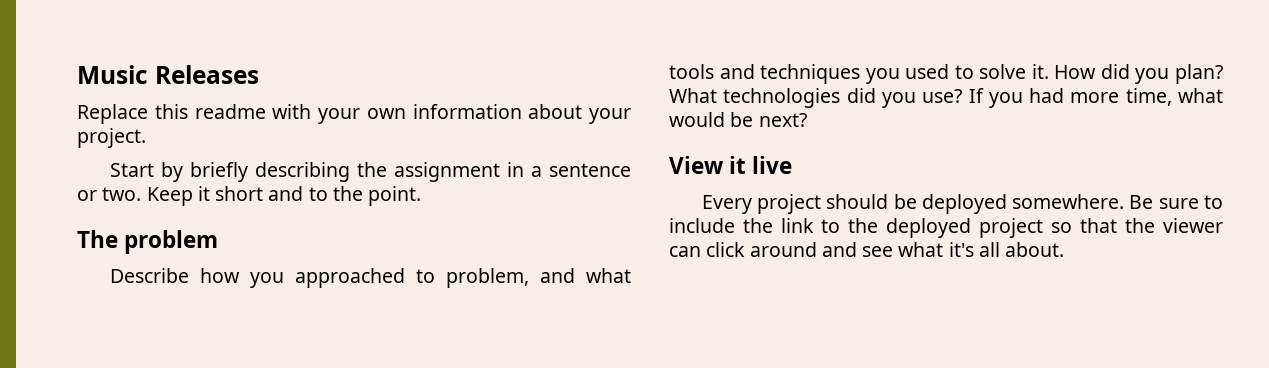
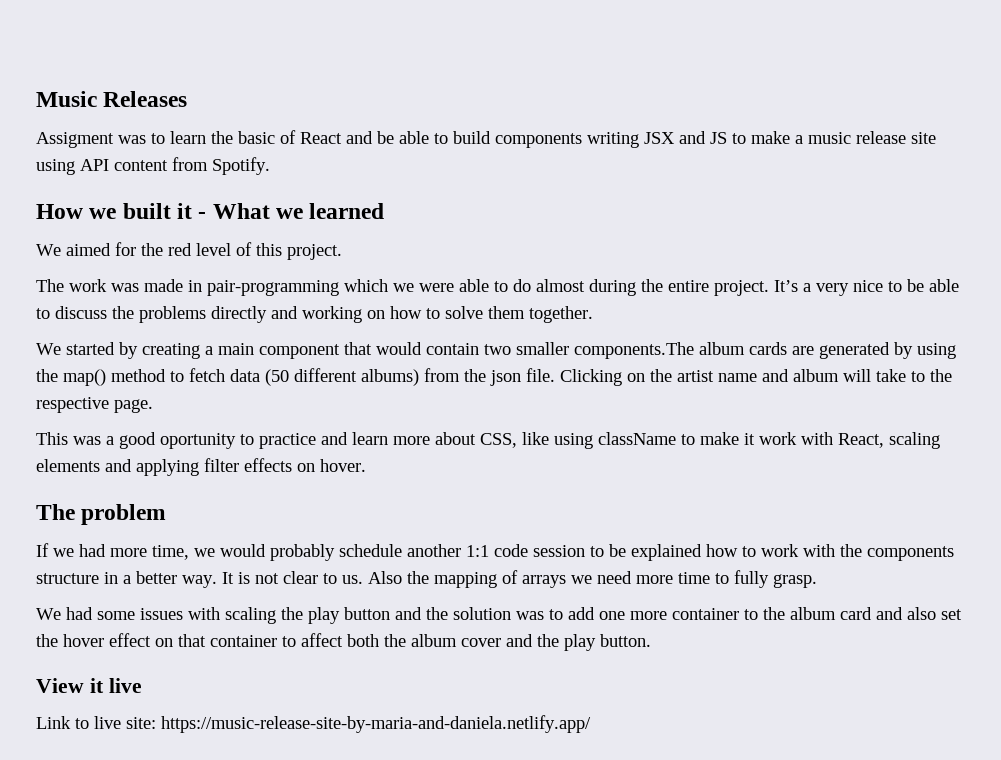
- Replace this readme with your own information about your project.
- Start by briefly describing the assignment in a sentence or two. Keep it short and to the point.
+ Assigment was to learn the basic of React and be able to build components writing JSX and JS to make a music release site using API content from Spotify.
+ How we built it - What we learned
+ We aimed for the red level of this project.
+ The work was made in pair-programming which we were able to do almost during the entire project. It’s a very nice to be able to discuss the problems directly and working on how to solve them together.
+ We started by creating a main component that would contain two smaller components.The album cards are generated by using the map() method to fetch data (50 different albums) from the json file. Clicking on the artist name and album will take to the respective page.
+ This was a good oportunity to practice and learn more about CSS, like using className to make it work with React, scaling elements and applying filter effects on hover.
  The problem
- Describe how you approached to problem, and what tools and techniques you used to solve it. How did you plan? What technologies did you use? If you had more time, what would be next?
+ If we had more time, we would probably schedule another 1:1 code session to be explained how to work with the components structure in a better way. It is not clear to us. Also the mapping of arrays we need more time to fully grasp.
+ We had some issues with scaling the play button and the solution was to add one more container to the album card and also set the hover effect on that container to affect both the album cover and the play button.
  View it live
- Every project should be deployed somewhere. Be sure to include the link to the deployed project so that the viewer can click around and see what it's all about.
+ Link to live site: https://music-release-site-by-maria-and-daniela.netlify.app/

